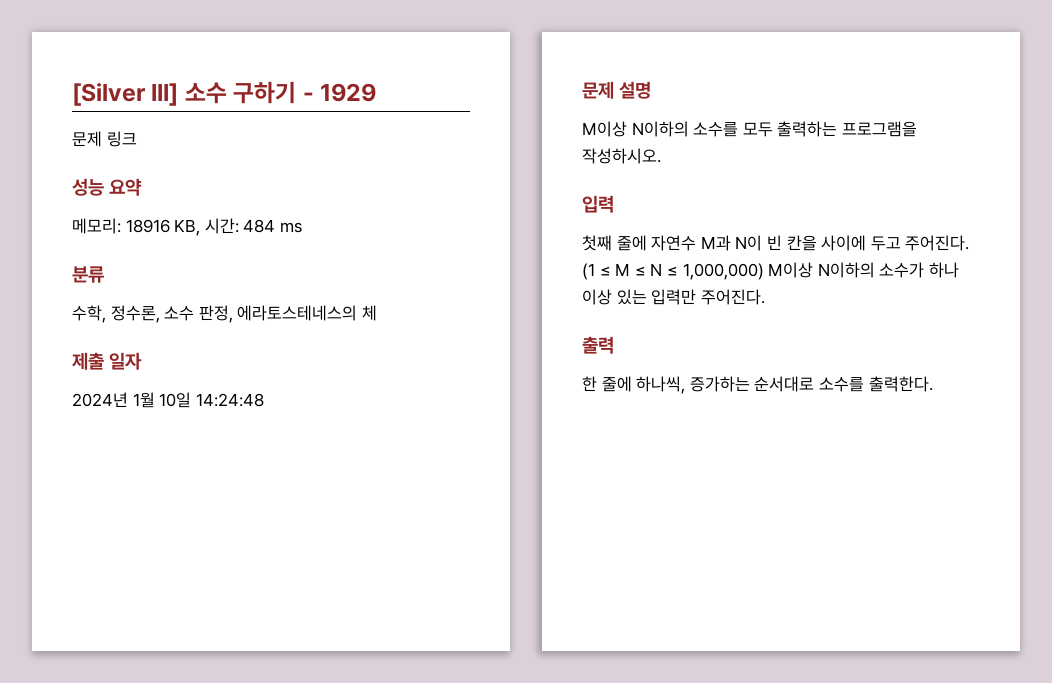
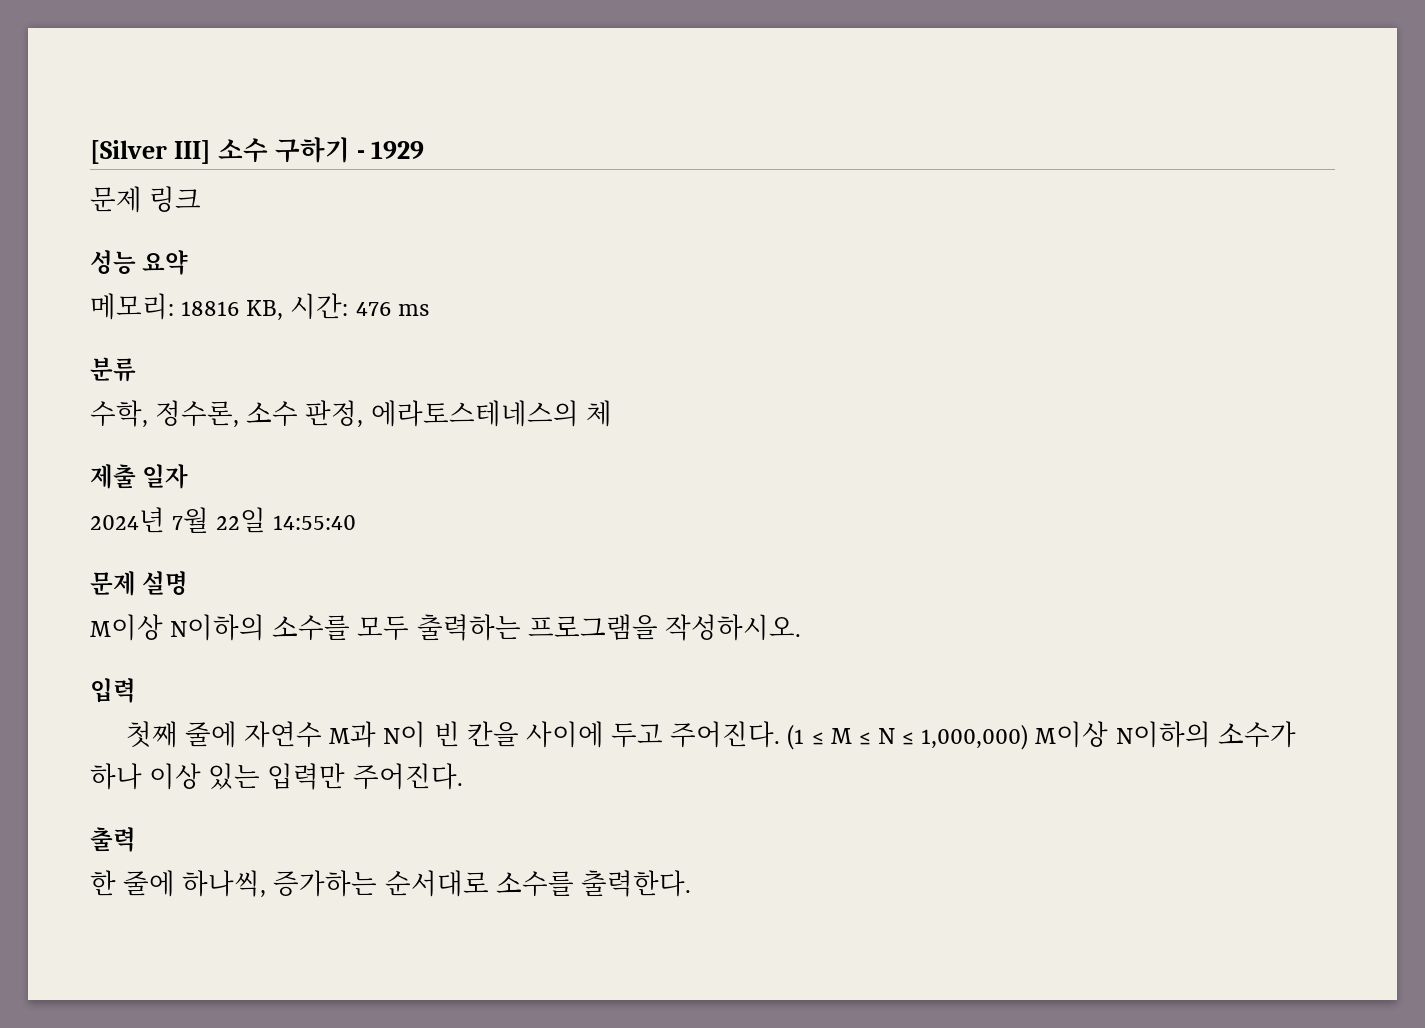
- 메모리: 18916 KB, 시간: 484 ms
+ 메모리: 18816 KB, 시간: 476 ms
- 2024년 1월 10일 14:24:48
+ 2024년 7월 22일 14:55:40

